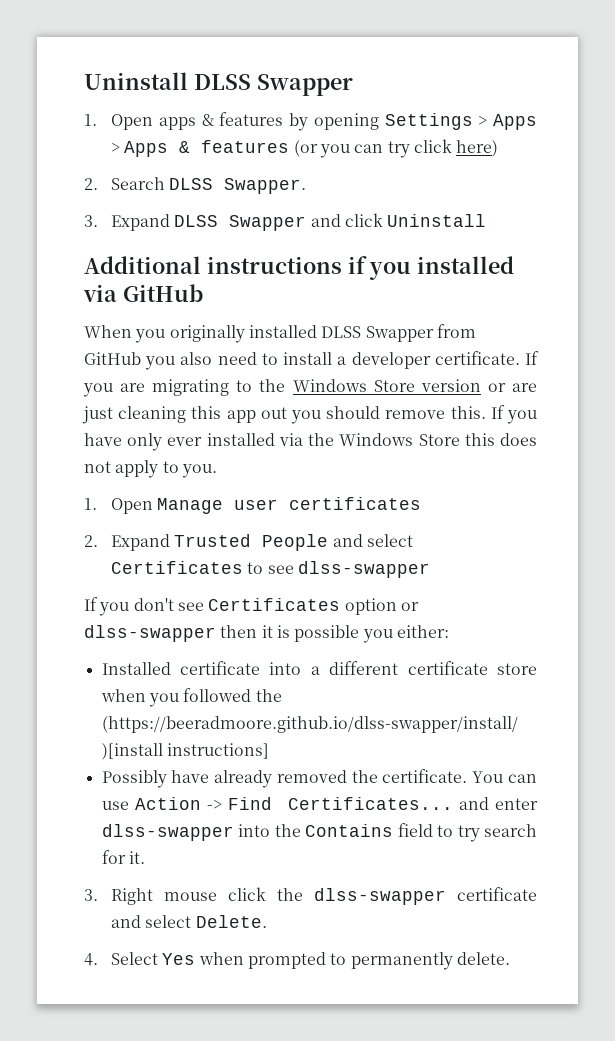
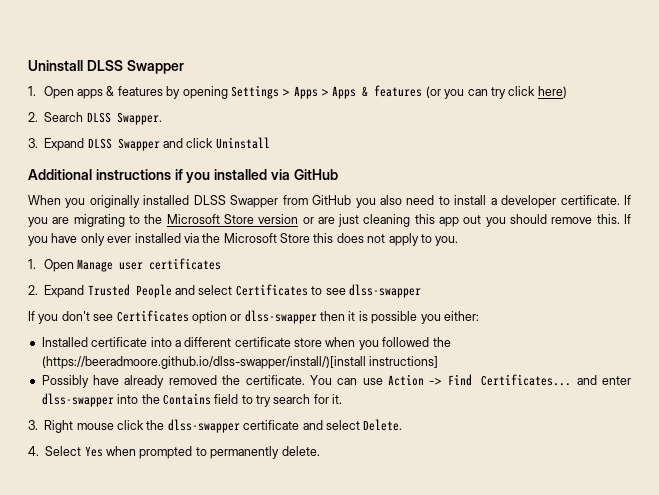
- If you are migrating to the Windows Store version or are just cleaning this app out you should remove this.
+ If you are migrating to the Microsoft Store version or are just cleaning this app out you should remove this.
- If you have only ever installed via the Windows Store this does not apply to you.
+ If you have only ever installed via the Microsoft Store this does not apply to you.

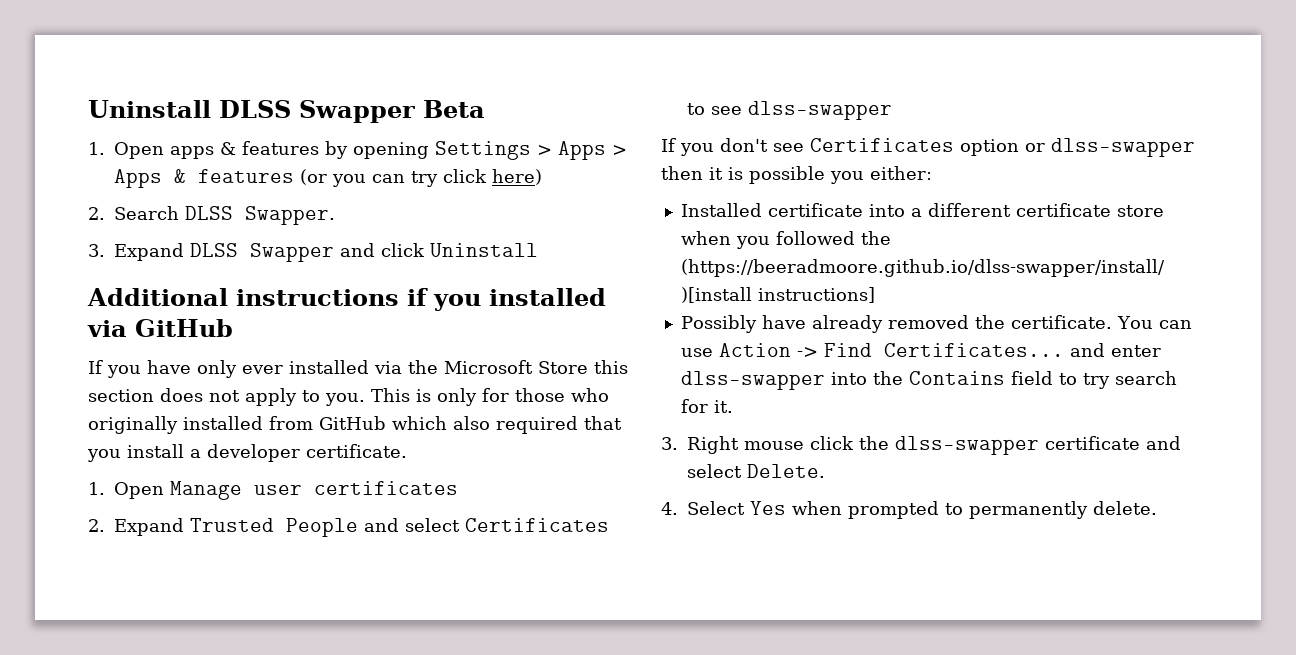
- Uninstall DLSS Swapper
+ Uninstall DLSS Swapper Beta
- When you originally installed DLSS Swapper from GitHub you also need to install a developer certificate. If you are migrating to the Microsoft Store version or are just cleaning this app out you should remove this. If you have only ever installed via the Microsoft Store this does not apply to you.
+ If you have only ever installed via the Microsoft Store this section does not apply to you. This is only for those who originally installed from GitHub which also required that you install a developer certificate.

